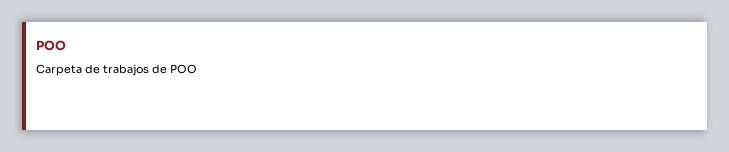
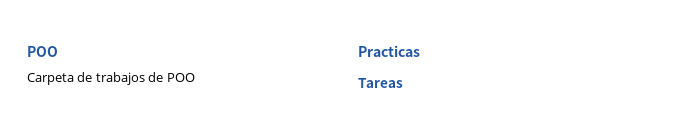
+ Practicas
+ Tareas

